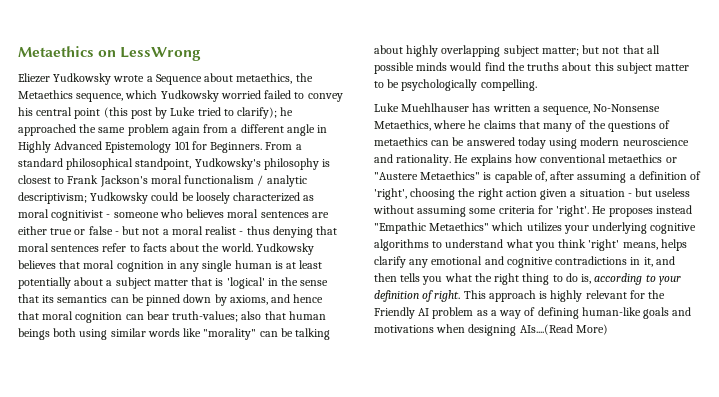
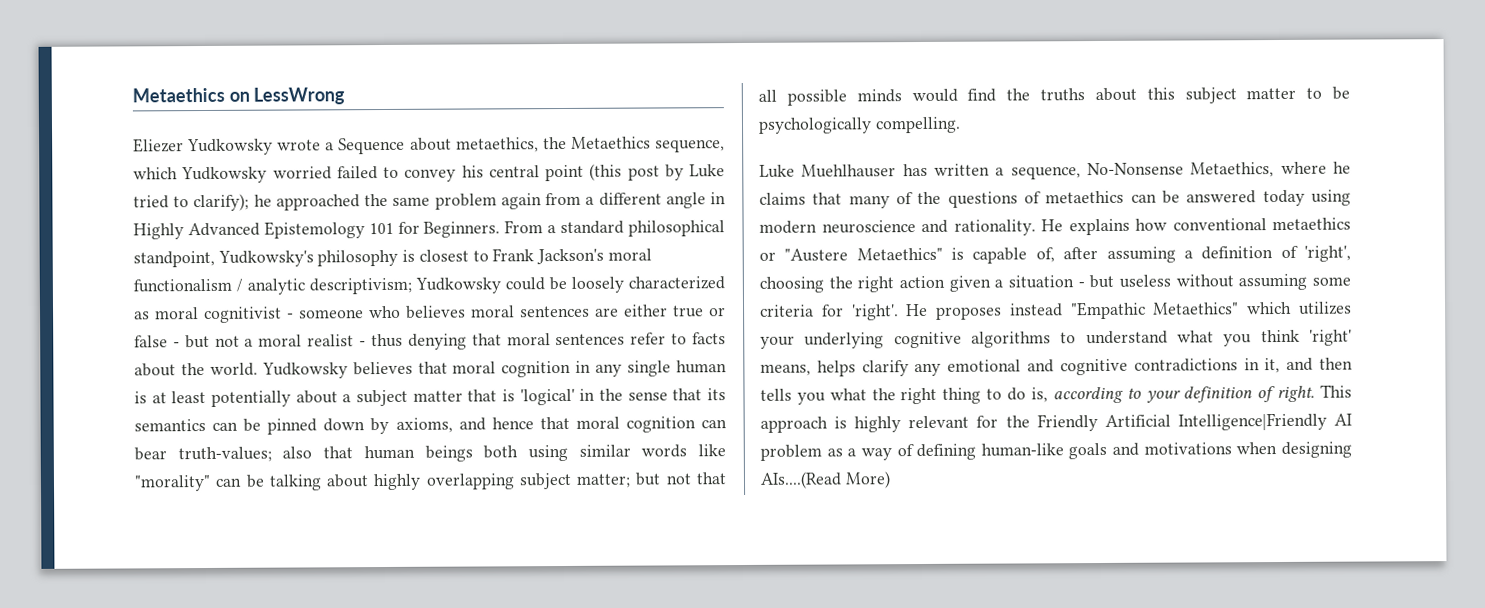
- This approach is highly relevant for the Friendly AI problem as a way of defining human-like goals and motivations when designing AIs....(Read More)
+ This approach is highly relevant for the Friendly Artificial Intelligence|Friendly AI problem as a way of defining human-like goals and motivations when designing AIs....(Read More)

